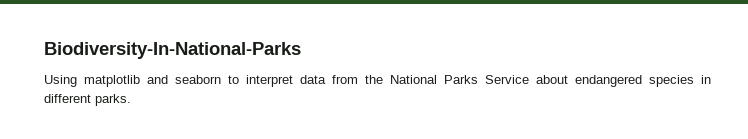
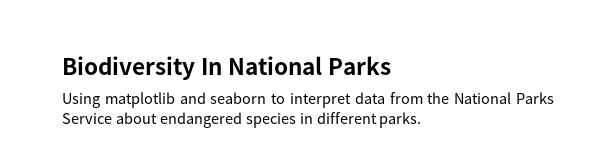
- Biodiversity-In-National-Parks
+ Biodiversity In National Parks

